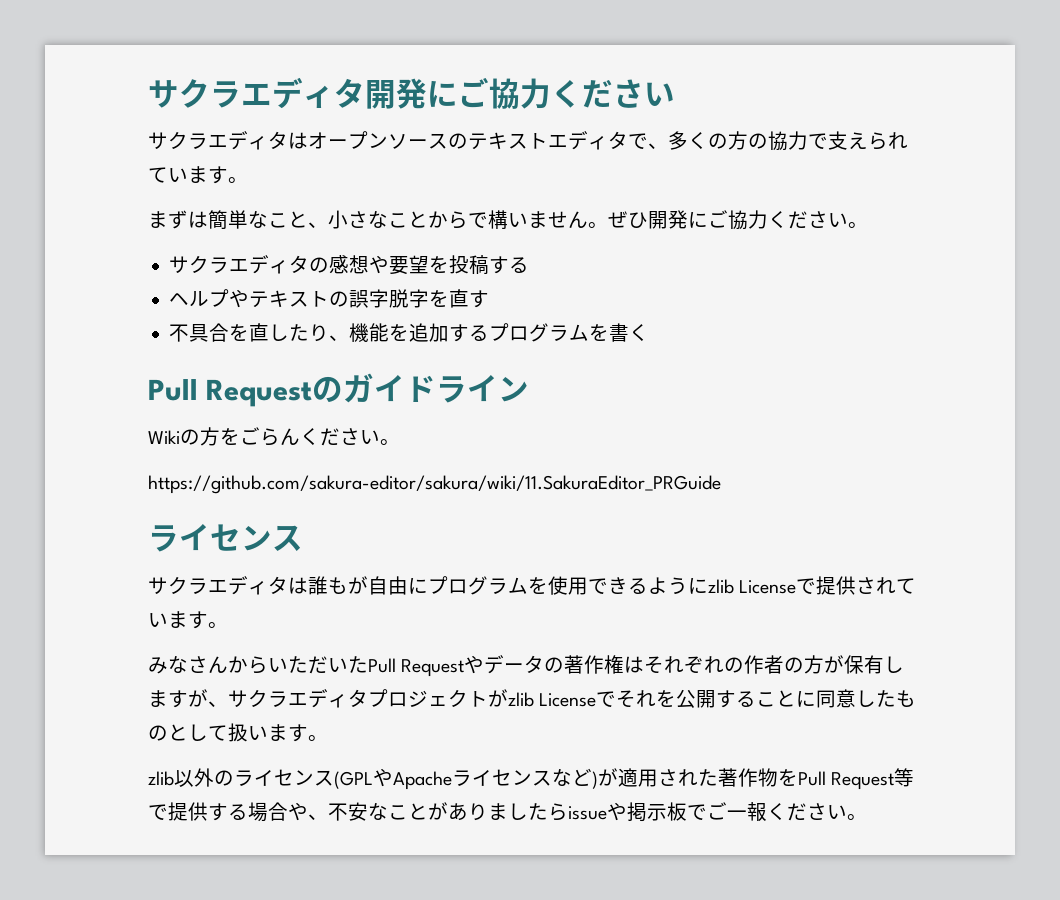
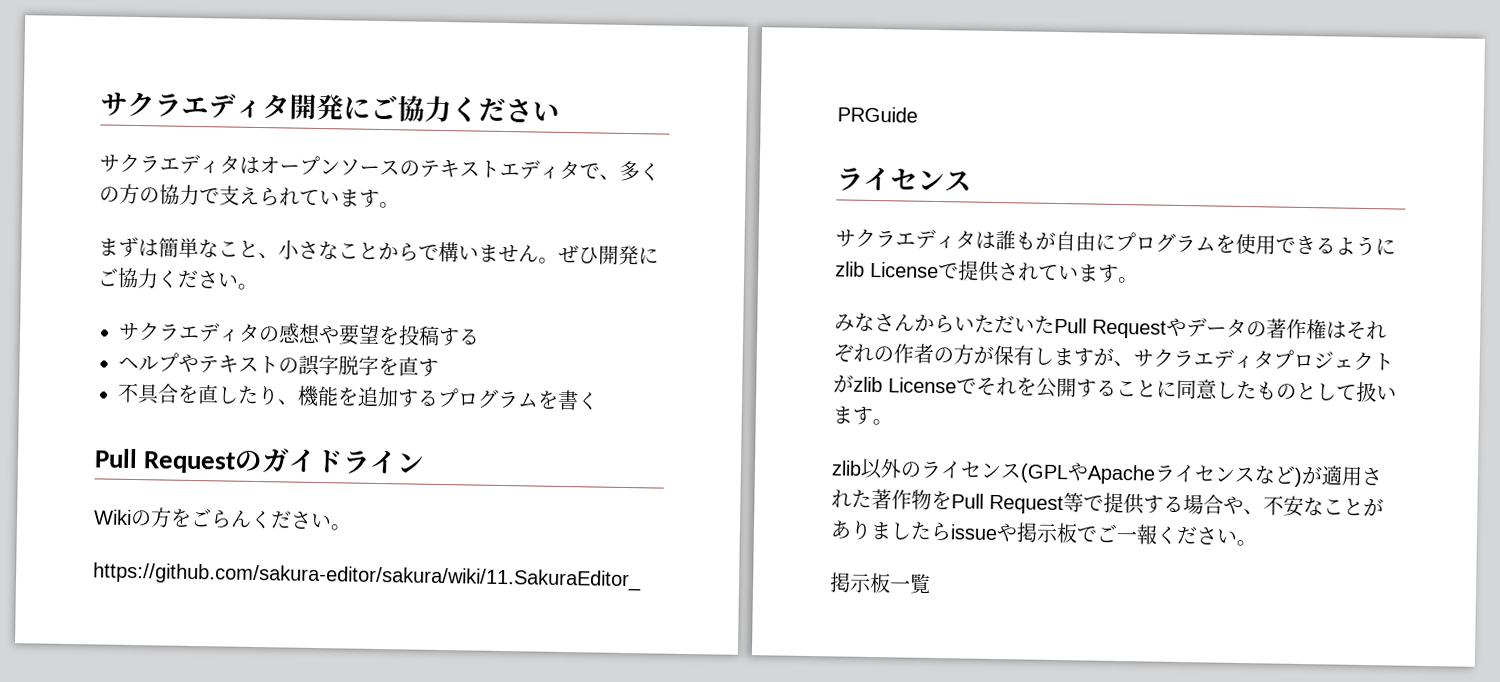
+ 掲示板一覧

